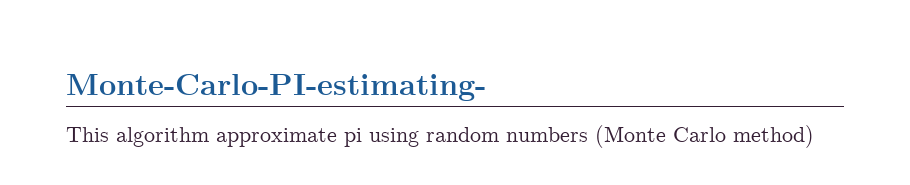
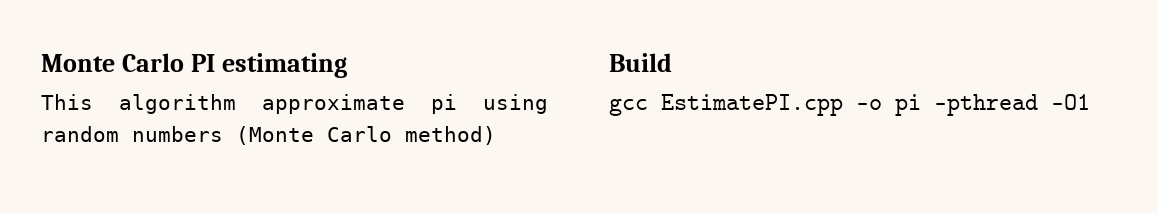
- Monte-Carlo-PI-estimating-
+ Monte Carlo PI estimating
+ Build
+ gcc EstimatePI.cpp -o pi -pthread -O1

